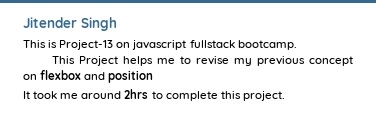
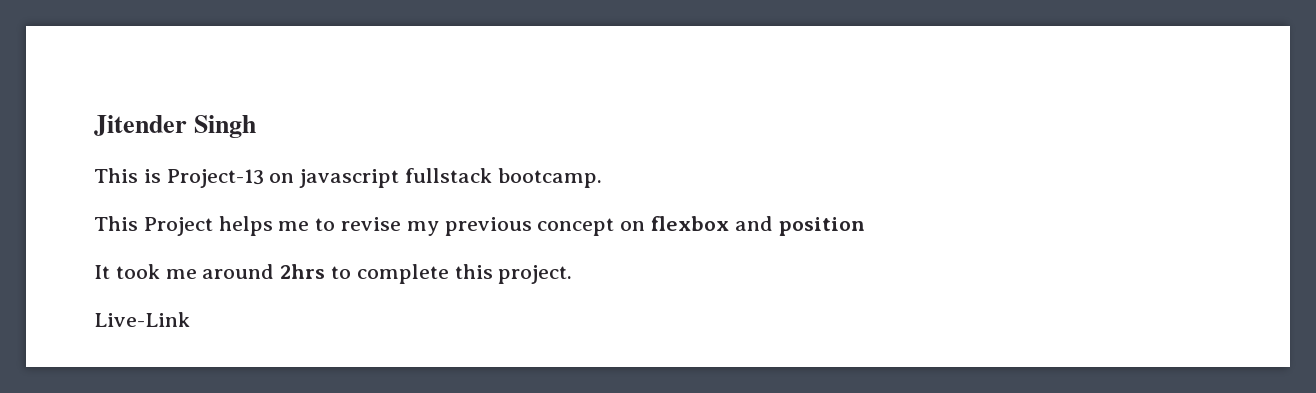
+ Live-Link

